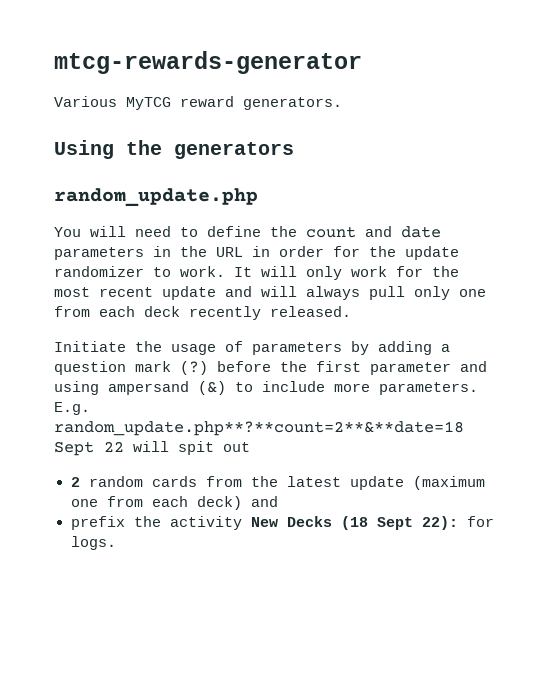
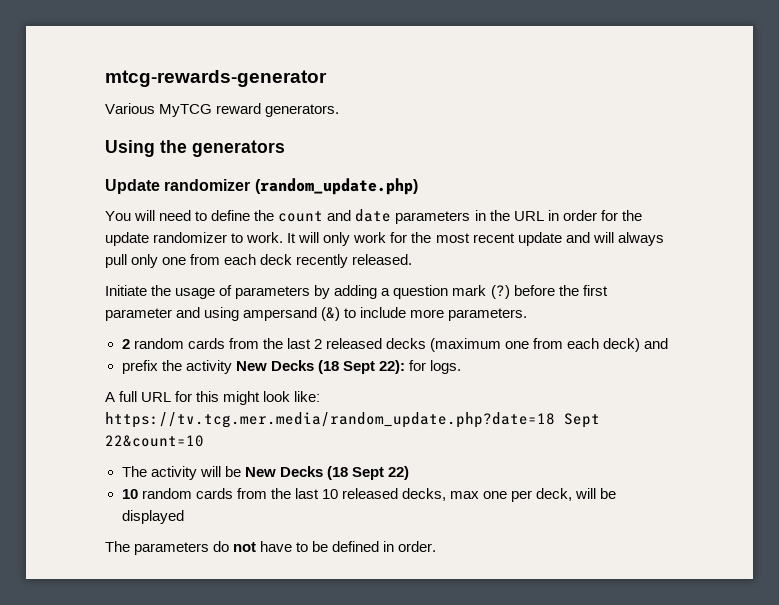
- random_update.php
+ Update randomizer (random_update.php)
- E.g. random_update.php**?**count=2**&**date=18 Sept 22 will spit out
- 2 random cards from the latest update (maximum one from each deck) and
+ 2 random cards from the last 2 released decks (maximum one from each deck) and
+ A full URL for this might look like: https://tv.tcg.mer.media/random_update.php?date=18 Sept 22&count=10
+ The activity will be New Decks (18 Sept 22)
+ 10 random cards from the last 10 released decks, max one per deck, will be displayed
+ The parameters do not have to be defined in order.

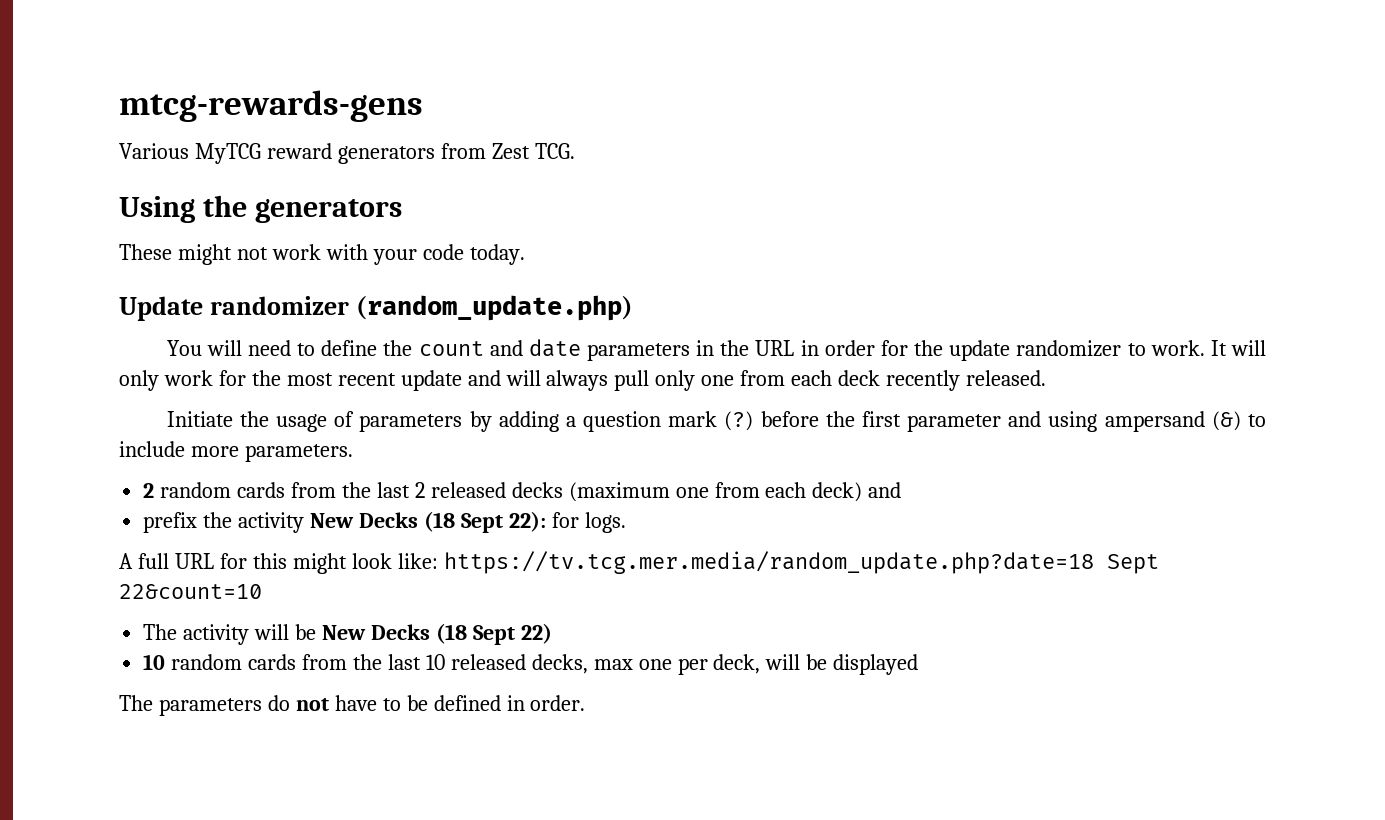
- mtcg-rewards-generator
+ mtcg-rewards-gens
- Various MyTCG reward generators.
+ Various MyTCG reward generators from Zest TCG.
+ These might not work with your code today.

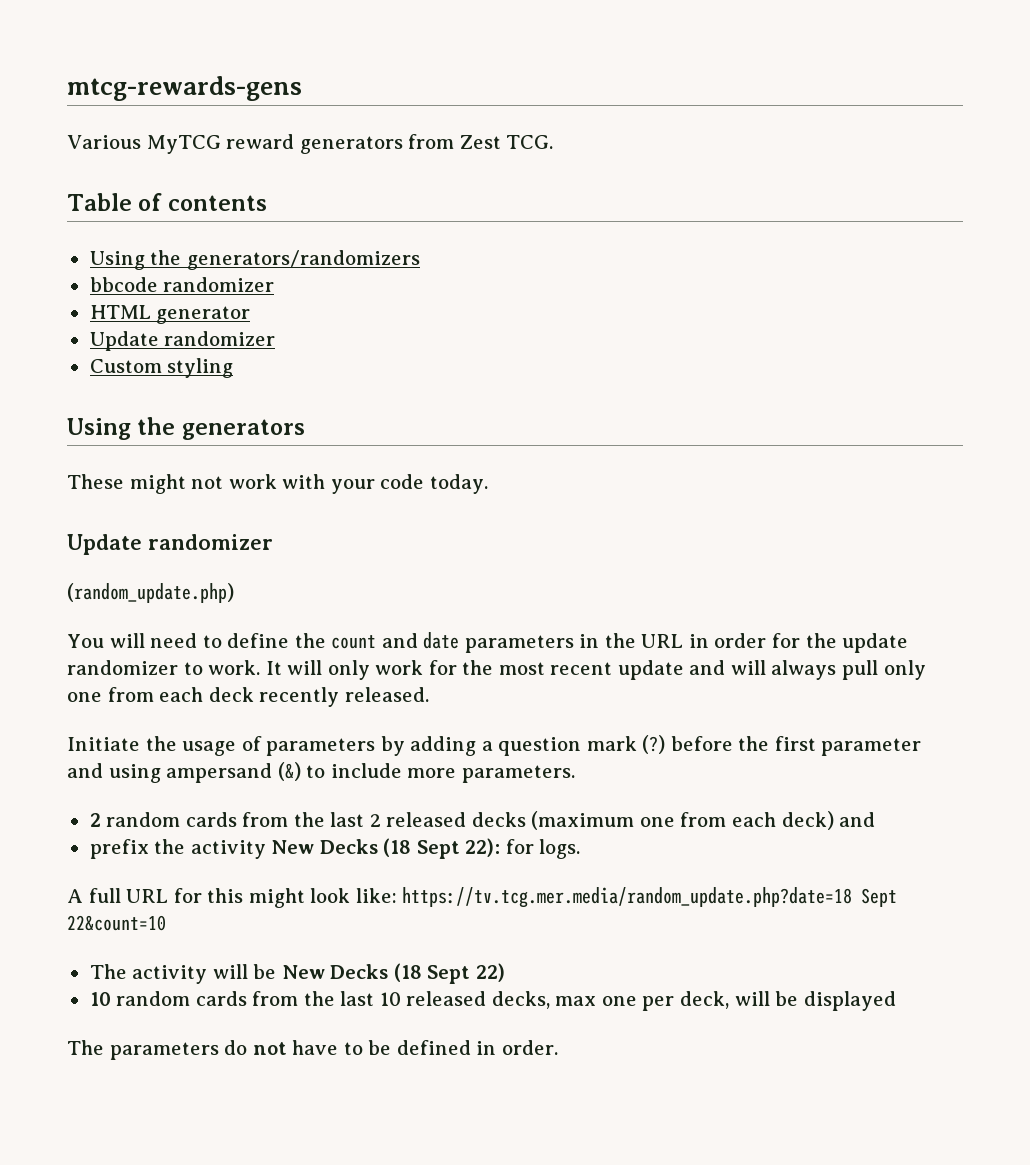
+ Table of contents
+ Using the generators/randomizers
+ bbcode randomizer
+ HTML generator
+ Update randomizer
+ Custom styling
  These might not work with your code today.
- Update randomizer (random_update.php)
+ Update randomizer
+ (random_update.php)

